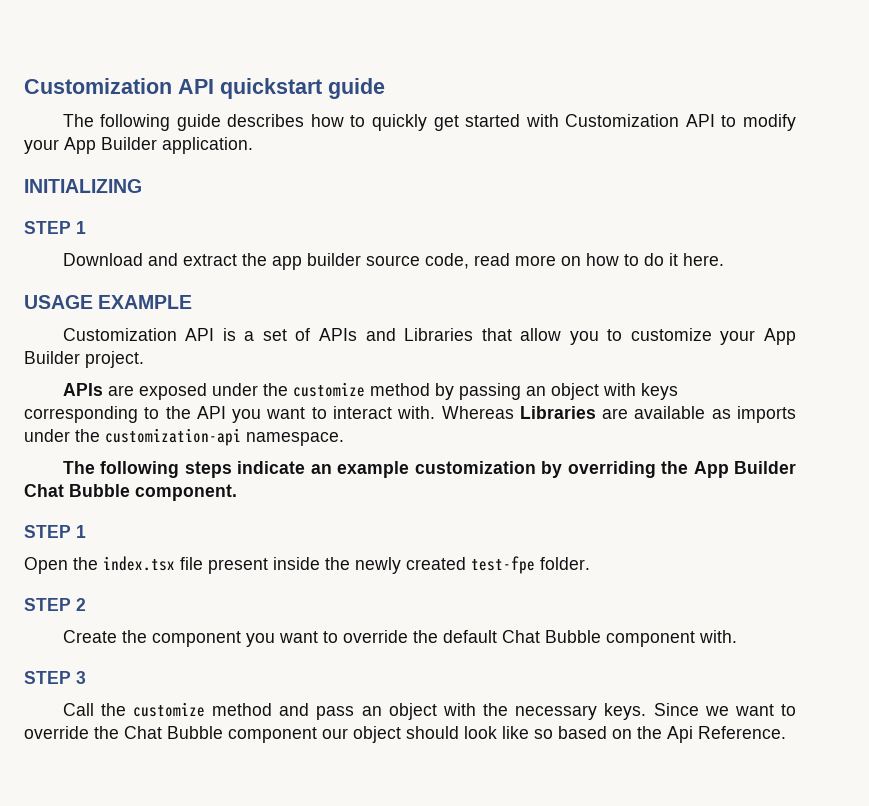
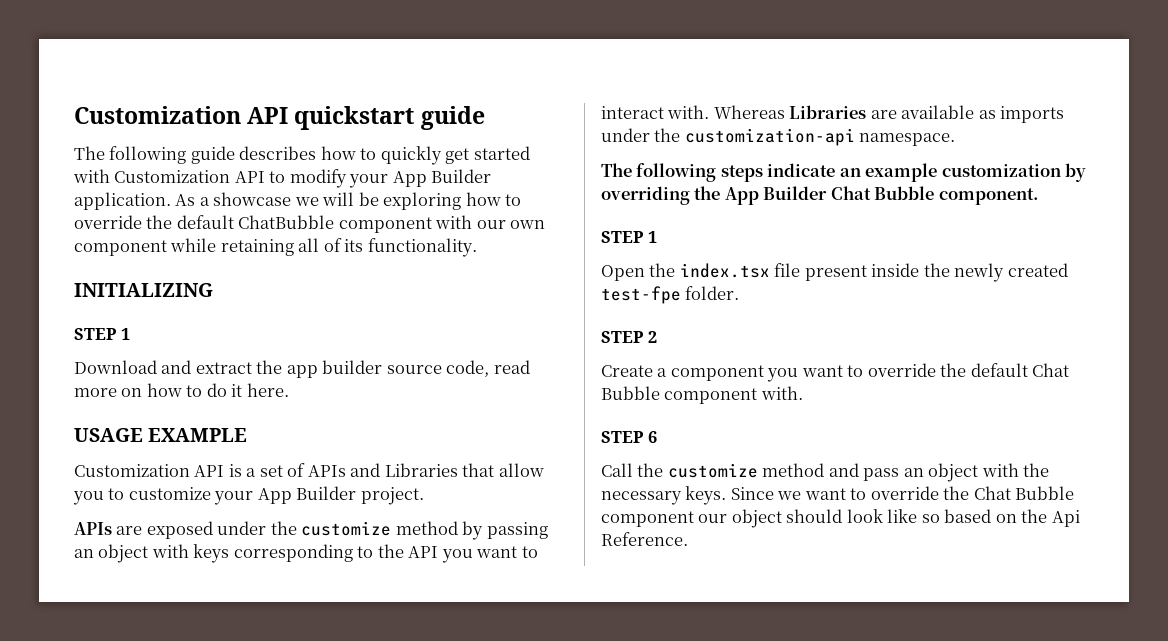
+ As a showcase we will be exploring how to override the default ChatBubble component with our own component while retaining all of its functionality.
- Create the component you want to override the default Chat Bubble component with.
+ Create a component you want to override the default Chat Bubble component with.
- STEP 3
+ STEP 6

